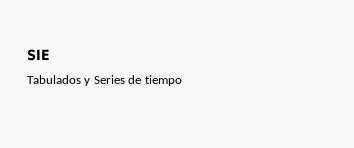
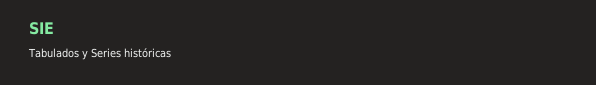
- Tabulados y Series de tiempo
+ Tabulados y Series históricas

